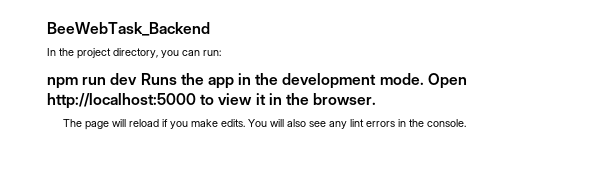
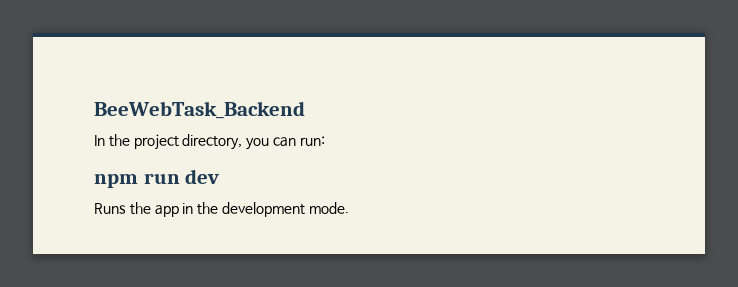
- npm run dev Runs the app in the development mode. Open http://localhost:5000 to view it in the browser.
- The page will reload if you make edits. You will also see any lint errors in the console.
+ npm run dev
+ Runs the app in the development mode.

